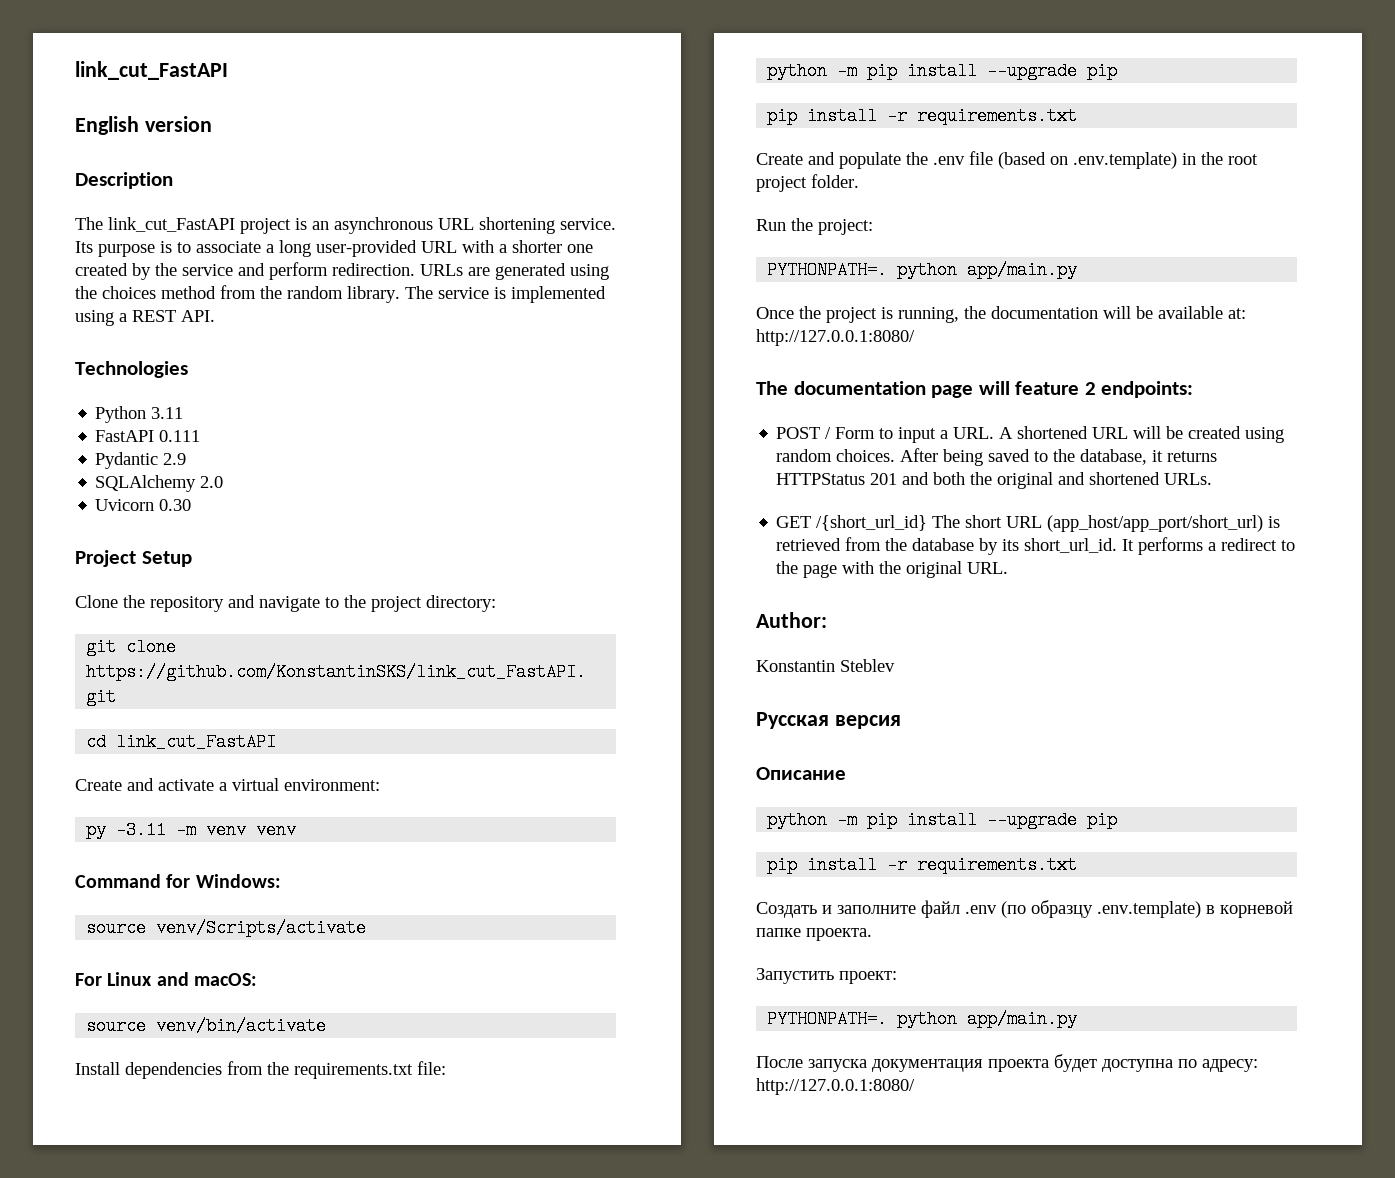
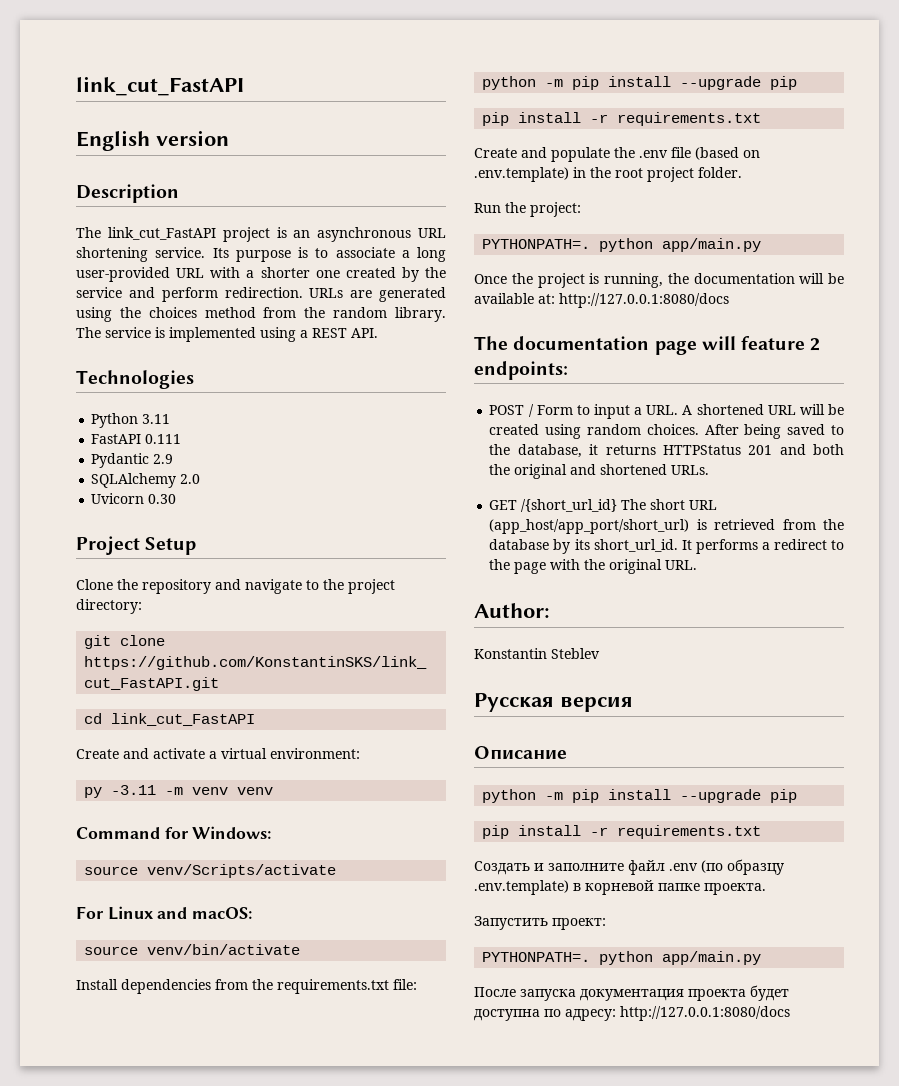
- Once the project is running, the documentation will be available at: http://127.0.0.1:8080/
+ Once the project is running, the documentation will be available at: http://127.0.0.1:8080/docs
- После запуска документация проекта будет доступна по адресу: http://127.0.0.1:8080/
+ После запуска документация проекта будет доступна по адресу: http://127.0.0.1:8080/docs

